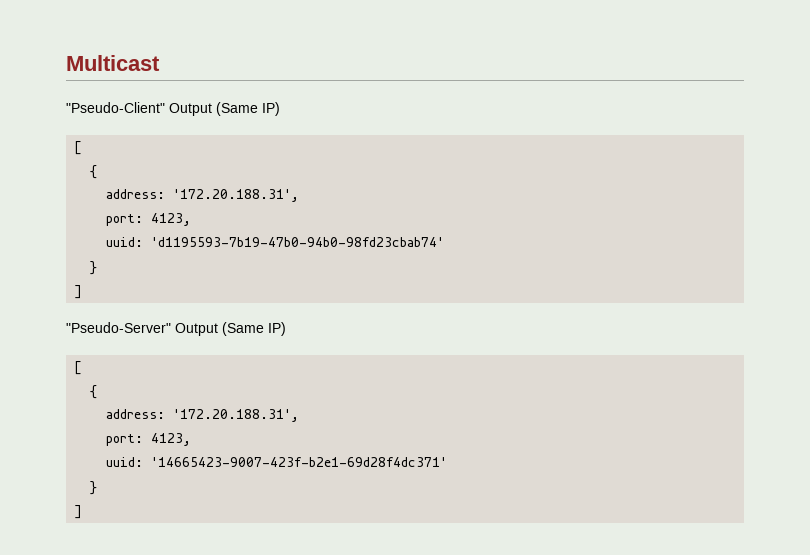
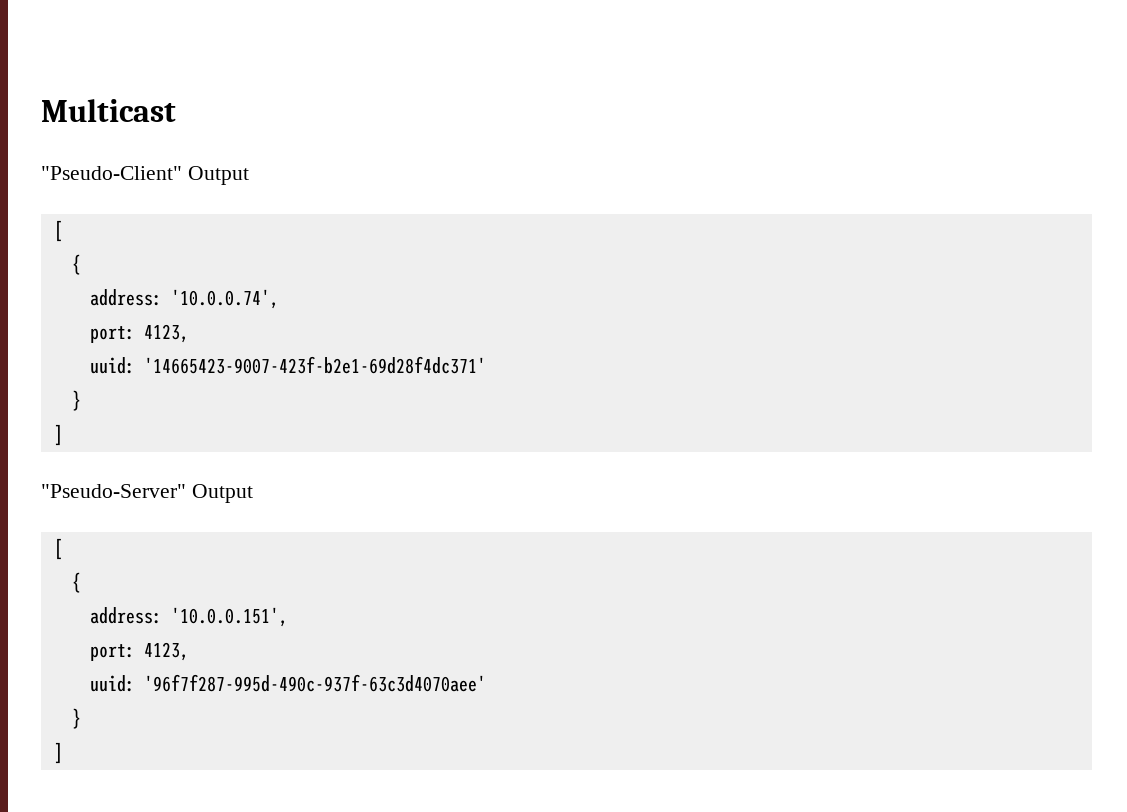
- "Pseudo-Client" Output (Same IP)
+ "Pseudo-Client" Output
  [
  {
- address: '172.20.188.31',
- port: 4123,
- uuid: 'd1195593-7b19-47b0-94b0-98fd23cbab74'
- }
- ]
- "Pseudo-Server" Output (Same IP)
- [
- {
- address: '172.20.188.31',
+ address: '10.0.0.74',
+ "Pseudo-Server" Output
+ [
+ {
+ address: '10.0.0.151',
+ port: 4123,
+ uuid: '96f7f287-995d-490c-937f-63c3d4070aee'
+ }
+ ]

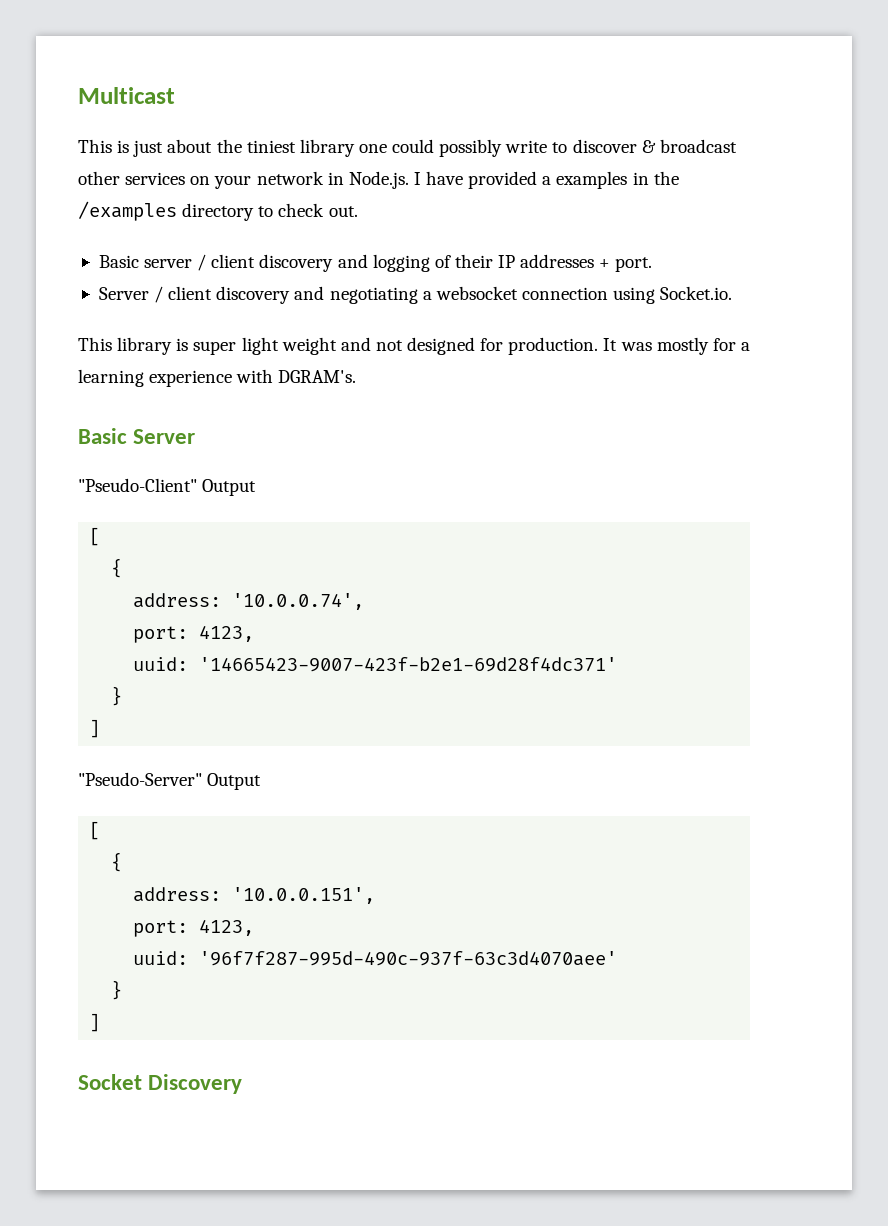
+ This is just about the tiniest library one could possibly write to discover & broadcast other services on your network in Node.js. I have provided a examples in the /examples directory to check out.
+ Basic server / client discovery and logging of their IP addresses + port.
+ Server / client discovery and negotiating a websocket connection using Socket.io.
+ This library is super light weight and not designed for production. It was mostly for a learning experience with DGRAM's.
+ Basic Server
+ Socket Discovery

